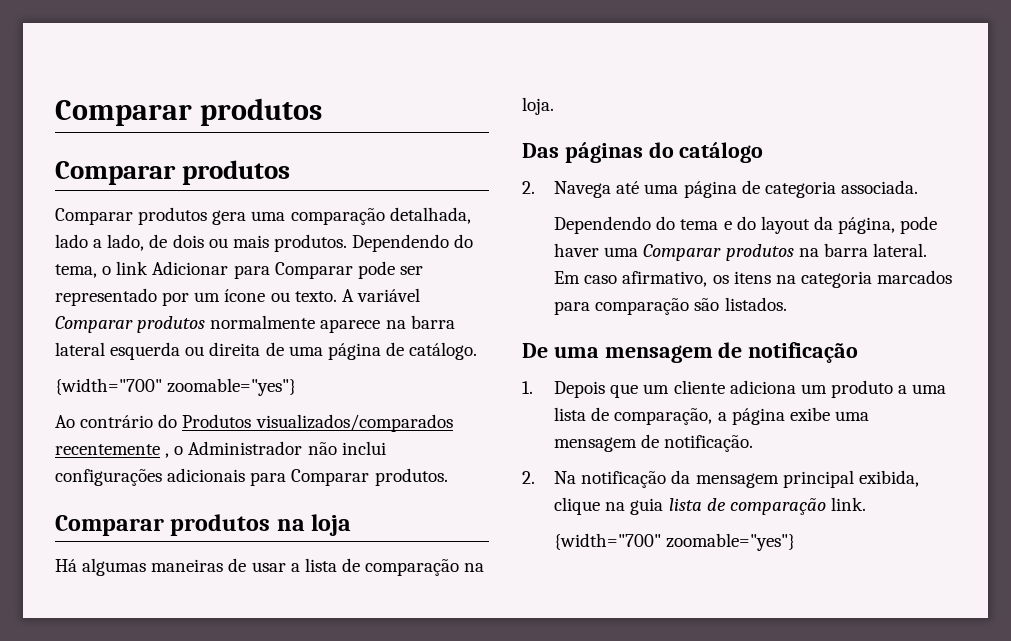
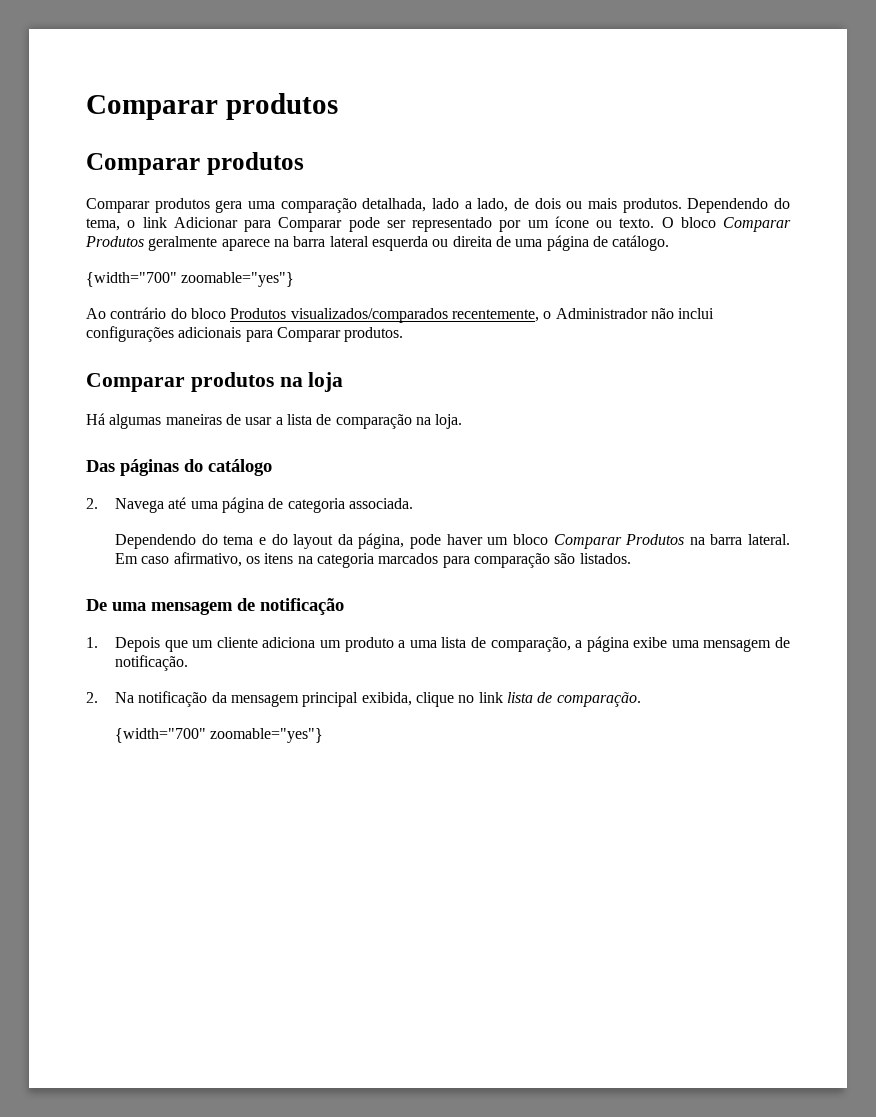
- A variável Comparar produtos normalmente aparece na barra lateral esquerda ou direita de uma página de catálogo.
+ O bloco Comparar Produtos geralmente aparece na barra lateral esquerda ou direita de uma página de catálogo.
- Ao contrário do Produtos visualizados/comparados recentemente , o Administrador não inclui configurações adicionais para Comparar produtos.
+ Ao contrário do bloco Produtos visualizados/comparados recentemente, o Administrador não inclui configurações adicionais para Comparar produtos.
- Dependendo do tema e do layout da página, pode haver uma Comparar produtos na barra lateral.
+ Dependendo do tema e do layout da página, pode haver um bloco Comparar Produtos na barra lateral.
- 2. Na notificação da mensagem principal exibida, clique na guia lista de comparação link.
+ 2. Na notificação da mensagem principal exibida, clique no link lista de comparação.

